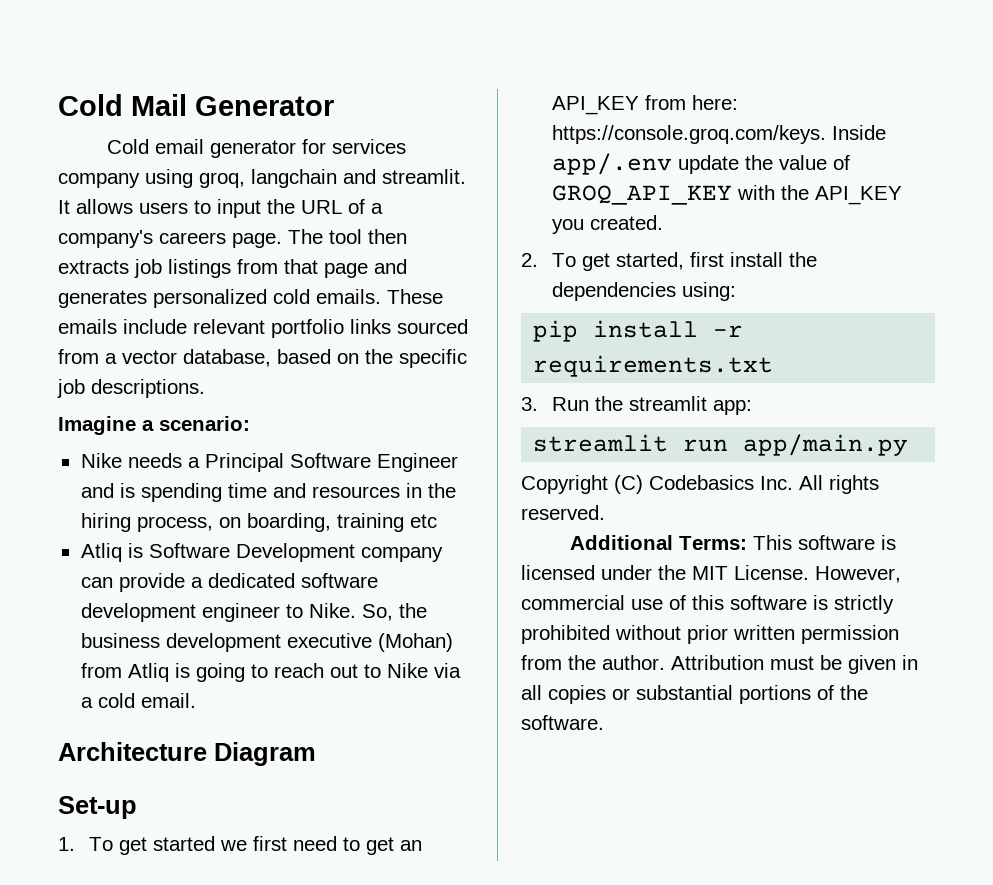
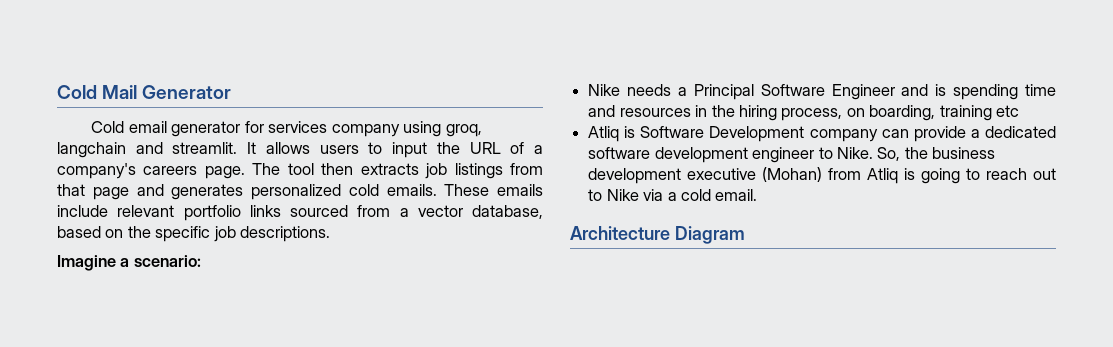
- Set-up
- 1. To get started we first need to get an API_KEY from here: https://console.groq.com/keys. Inside app/.env update the value of GROQ_API_KEY with the API_KEY you created.
- 2. To get started, first install the dependencies using:
- pip install -r requirements.txt
- 3. Run the streamlit app:
- streamlit run app/main.py
- Copyright (C) Codebasics Inc. All rights reserved.
- Additional Terms: This software is licensed under the MIT License. However, commercial use of this software is strictly prohibited without prior written permission from the author. Attribution must be given in all copies or substantial portions of the software.

